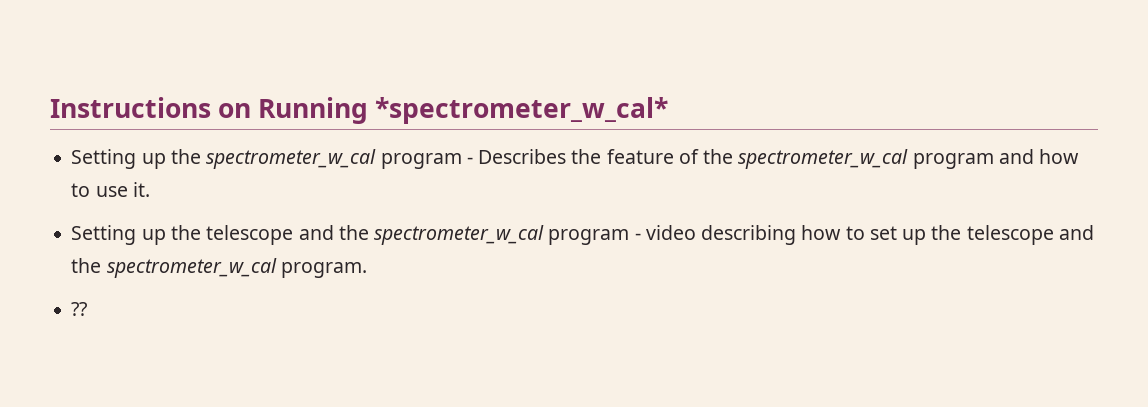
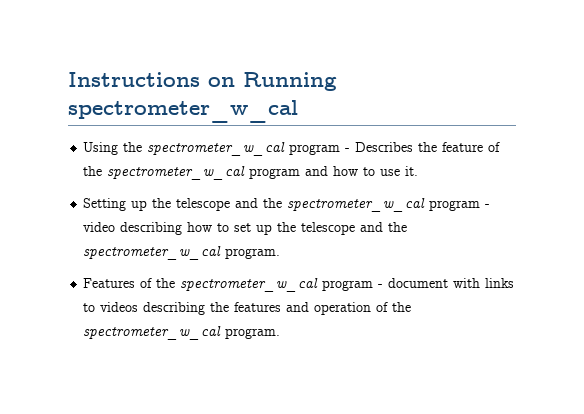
- Instructions on Running *spectrometer_w_cal*
- Setting up the spectrometer_w_cal program - Describes the feature of the spectrometer_w_cal program and how to use it.
+ Instructions on Running spectrometer_w_cal
+ Using the spectrometer_w_cal program - Describes the feature of the spectrometer_w_cal program and how to use it.
- ??
+ Features of the spectrometer_w_cal program - document with links to videos describing the features and operation of the spectrometer_w_cal program.

